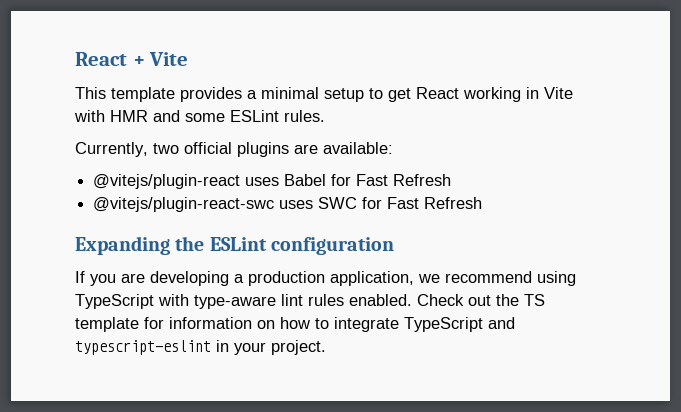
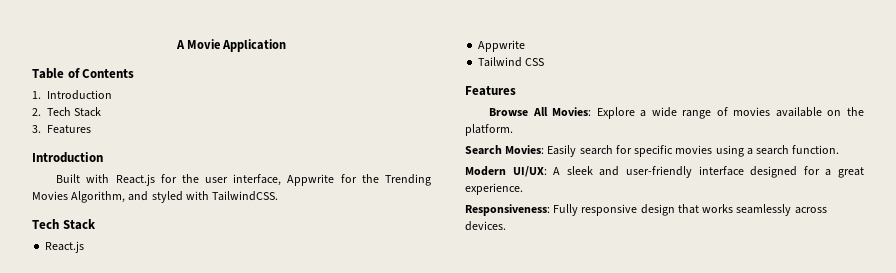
- React + Vite
- This template provides a minimal setup to get React working in Vite with HMR and some ESLint rules.
- Currently, two official plugins are available:
- @vitejs/plugin-react uses Babel for Fast Refresh
- @vitejs/plugin-react-swc uses SWC for Fast Refresh
- Expanding the ESLint configuration
- If you are developing a production application, we recommend using TypeScript with type-aware lint rules enabled. Check out the TS template for information on how to integrate TypeScript and typescript-eslint in your project.
+ A Movie Application
+ Table of Contents
+ 1. Introduction
+ 2. Tech Stack
+ 3. Features
+ Introduction
+ Built with React.js for the user interface, Appwrite for the Trending Movies Algorithm, and styled with TailwindCSS.
+ Tech Stack
+ React.js
+ Appwrite
+ Tailwind CSS
+ Features
+ Browse All Movies: Explore a wide range of movies available on the platform.
+ Search Movies: Easily search for specific movies using a search function.
+ Modern UI/UX: A sleek and user-friendly interface designed for a great experience.
+ Responsiveness: Fully responsive design that works seamlessly across devices.

